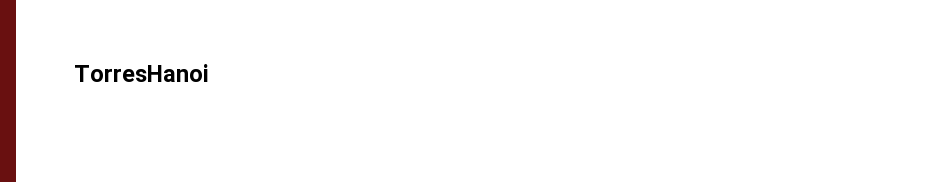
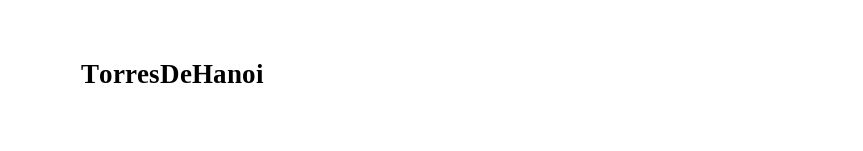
- TorresHanoi
+ TorresDeHanoi

